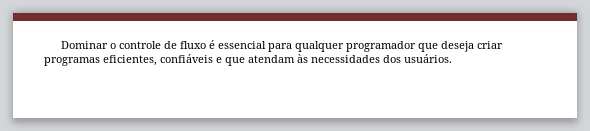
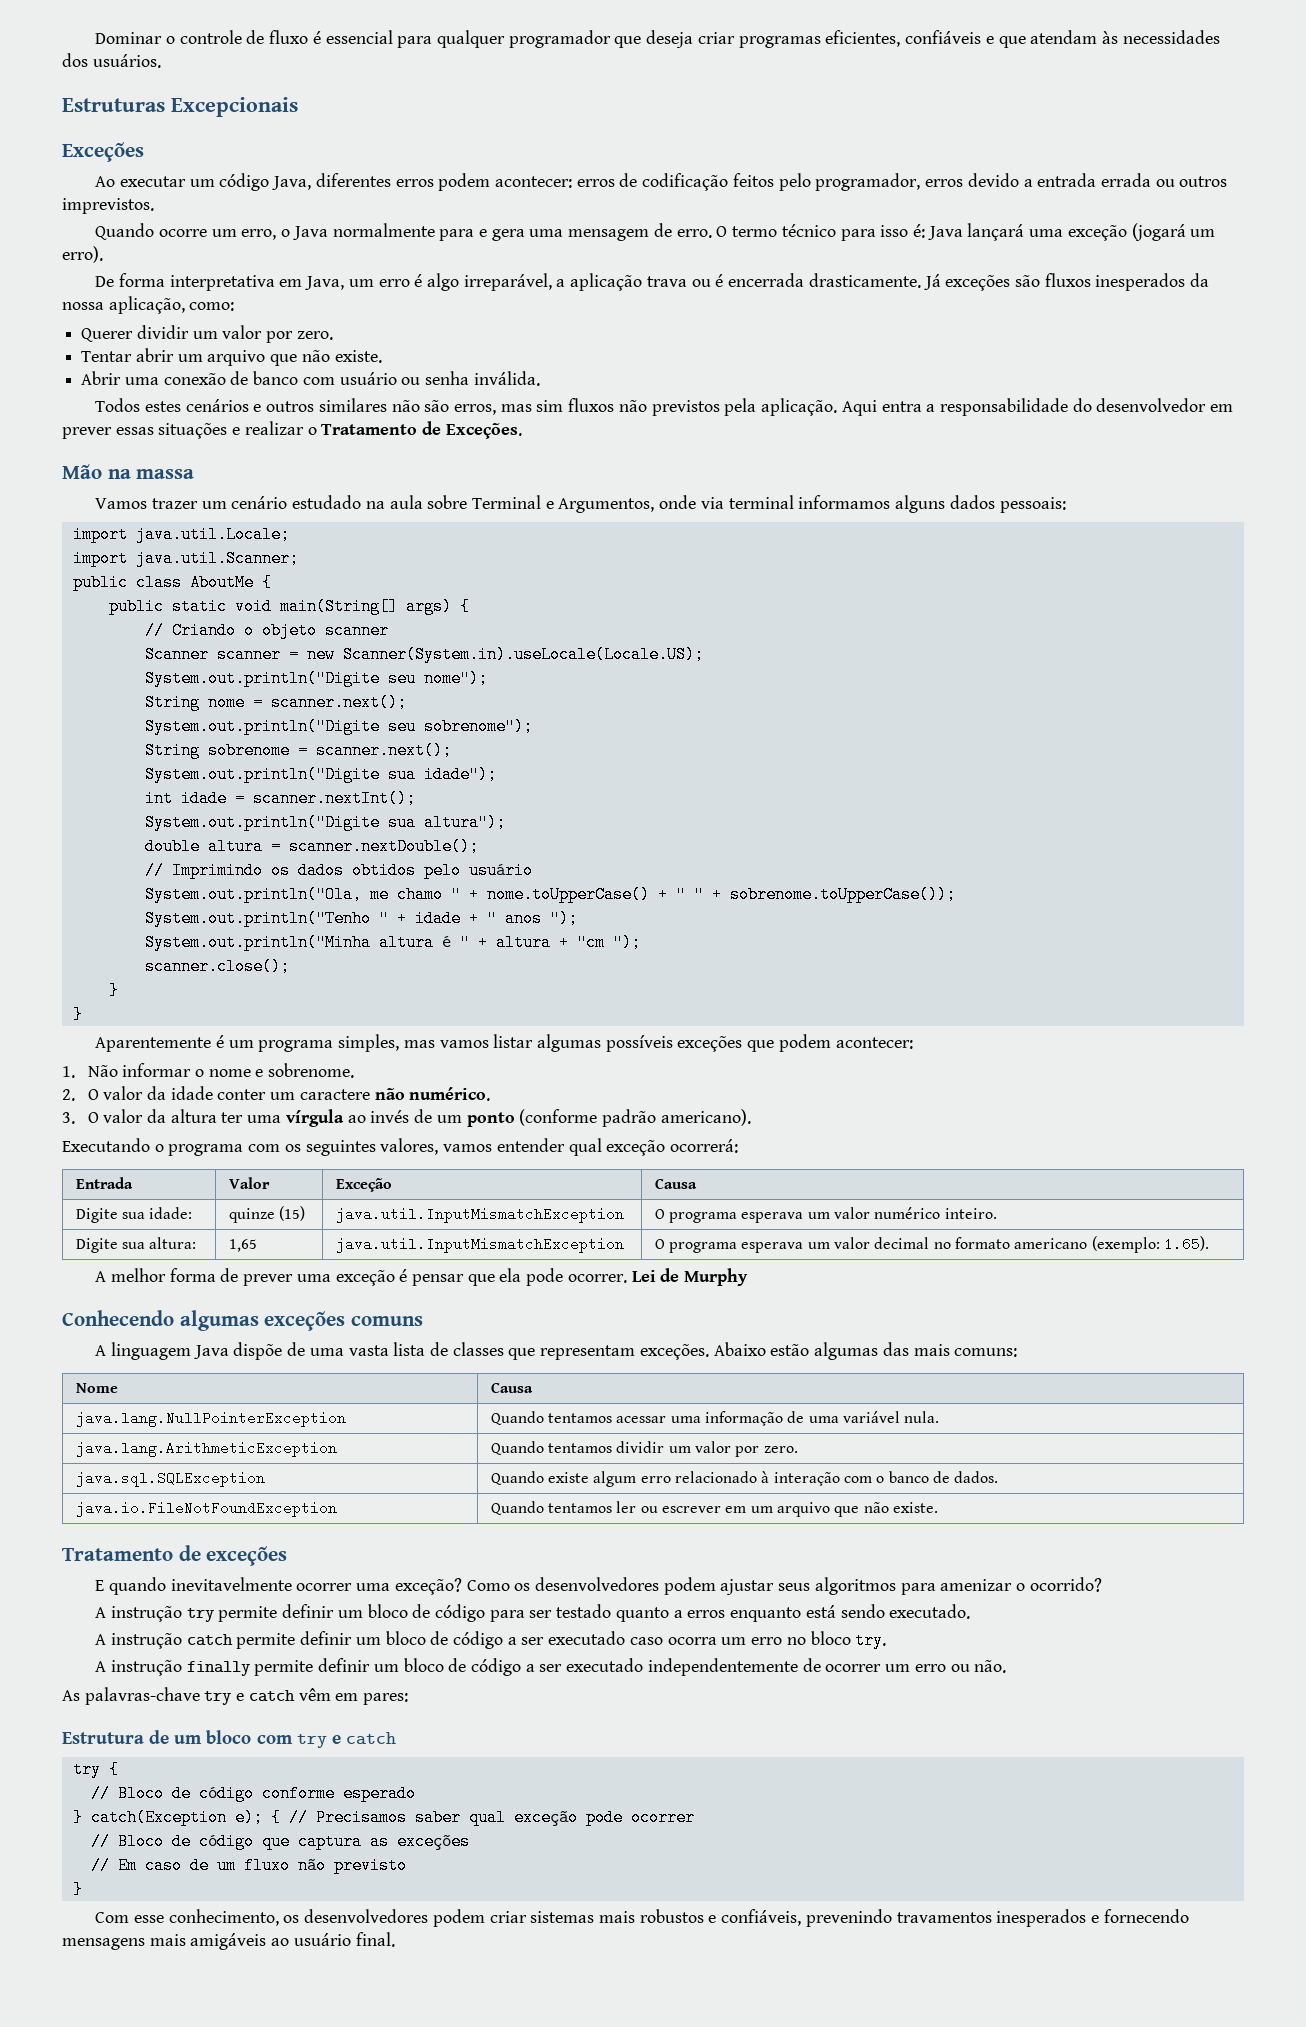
+ Estruturas Excepcionais
+ Exceções
+ Ao executar um código Java, diferentes erros podem acontecer: erros de codificação feitos pelo programador, erros devido a entrada errada ou outros imprevistos.
+ Quando ocorre um erro, o Java normalmente para e gera uma mensagem de erro. O termo técnico para isso é: Java lançará uma exceção (jogará um erro).
+ De forma interpretativa em Java, um erro é algo irreparável, a aplicação trava ou é encerrada drasticamente. Já exceções são fluxos inesperados da nossa aplicação, como:
+ Querer dividir um valor por zero.
+ Tentar abrir um arquivo que não existe.
+ Abrir uma conexão de banco com usuário ou senha inválida.
+ Todos estes cenários e outros similares não são erros, mas sim fluxos não previstos pela aplicação. Aqui entra a responsabilidade do desenvolvedor em prever essas situações e realizar o Tratamento de Exceções.
+ Mão na massa
+ Vamos trazer um cenário estudado na aula sobre Terminal e Argumentos, onde via terminal informamos alguns dados pessoais:
+ import java.util.Locale;
+ import java.util.Scanner;
+ public class AboutMe {
+ public static void main(String[] args) {
+ // Criando o objeto scanner
+ Scanner scanner = new Scanner(System.in).useLocale(Locale.US);
+ System.out.println("Digite seu nome");
+ String nome = scanner.next();
+ System.out.println("Digite seu sobrenome");
+ String sobrenome = scanner.next();
+ System.out.println("Digite sua idade");
+ int idade = scanner.nextInt();
+ System.out.println("Digite sua altura");
+ double altura = scanner.nextDouble();
+ // Imprimindo os dados obtidos pelo usuário
+ System.out.println("Ola, me chamo " + nome.toUpperCase() + " " + sobrenome.toUpperCase());
+ System.out.println("Tenho " + idade + " anos ");
+ System.out.println("Minha altura é " + altura + "cm ");
+ scanner.close();
+ }
+ }
+ Aparentemente é um programa simples, mas vamos listar algumas possíveis exceções que podem acontecer:
+ 1. Não informar o nome e sobrenome.
+ 2. O valor da idade conter um caractere não numérico.
+ 3. O valor da altura ter uma vírgula ao invés de um ponto (conforme padrão americano).
+ Executando o programa com os seguintes valores, vamos entender qual exceção ocorrerá:
+ Entrada | Valor | Exceção | Causa
+ Digite sua idade: | quinze (15) | java.util.InputMismatchException | O programa esperava um valor numérico inteiro.
+ Digite sua altura: | 1,65 | java.util.InputMismatchException | O programa esperava um valor decimal no formato americano (exemplo: 1.65).
+ A melhor forma de prever uma exceção é pensar que ela pode ocorrer. Lei de Murphy
+ Conhecendo algumas exceções comuns
+ A linguagem Java dispõe de uma vasta lista de classes que representam exceções. Abaixo estão algumas das mais comuns:
+ Nome | Causa
+ java.lang.NullPointerException | Quando tentamos acessar uma informação de uma variável nula.
+ java.lang.ArithmeticException | Quando tentamos dividir um valor por zero.
+ java.sql.SQLException | Quando existe algum erro relacionado à interação com o banco de dados.
+ java.io.FileNotFoundException | Quando tentamos ler ou escrever em um arquivo que não existe.
+ Tratamento de exceções
+ E quando inevitavelmente ocorrer uma exceção? Como os desenvolvedores podem ajustar seus algoritmos para amenizar o ocorrido?
+ A instrução try permite definir um bloco de código para ser testado quanto a erros enquanto está sendo executado.
+ A instrução catch permite definir um bloco de código a ser executado caso ocorra um erro no bloco try.
+ A instrução finally permite definir um bloco de código a ser executado independentemente de ocorrer um erro ou não.
+ As palavras-chave try e catch vêm em pares:
+ Estrutura de um bloco com try e catch
+ try {
+ // Bloco de código conforme esperado
+ } catch(Exception e); { // Precisamos saber qual exceção pode ocorrer
+ // Bloco de código que captura as exceções
+ // Em caso de um fluxo não previsto
+ }
+ Com esse conhecimento, os desenvolvedores podem criar sistemas mais robustos e confiáveis, prevenindo travamentos inesperados e fornecendo mensagens mais amigáveis ao usuário final.

